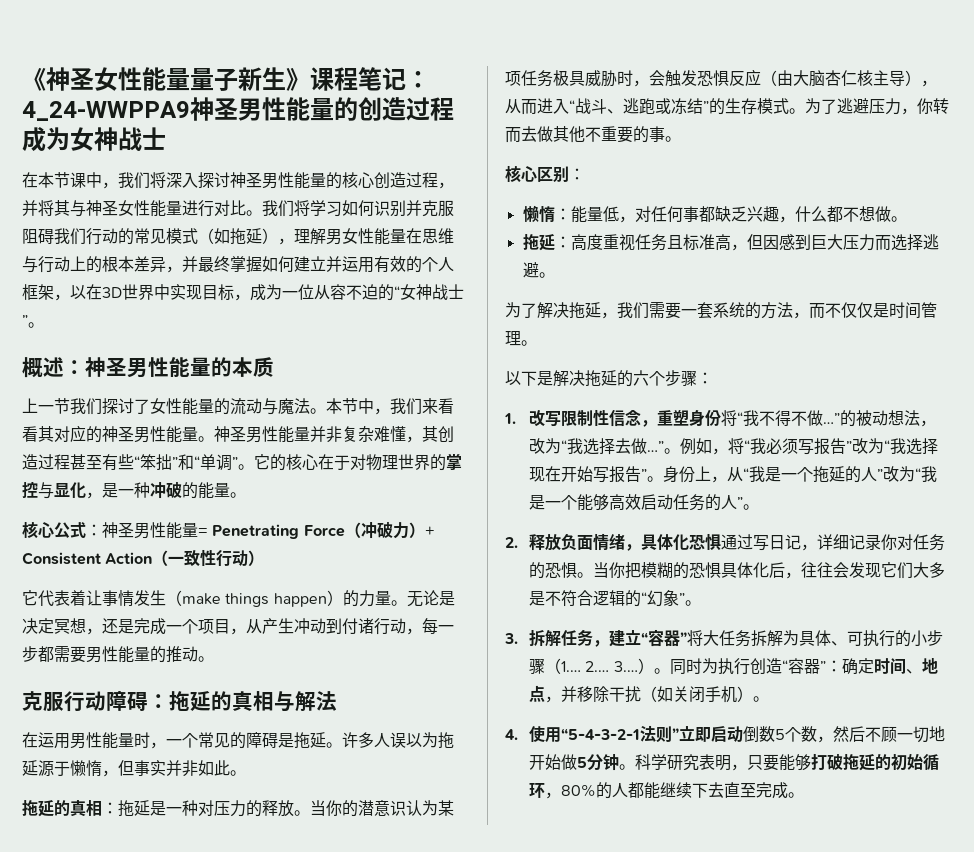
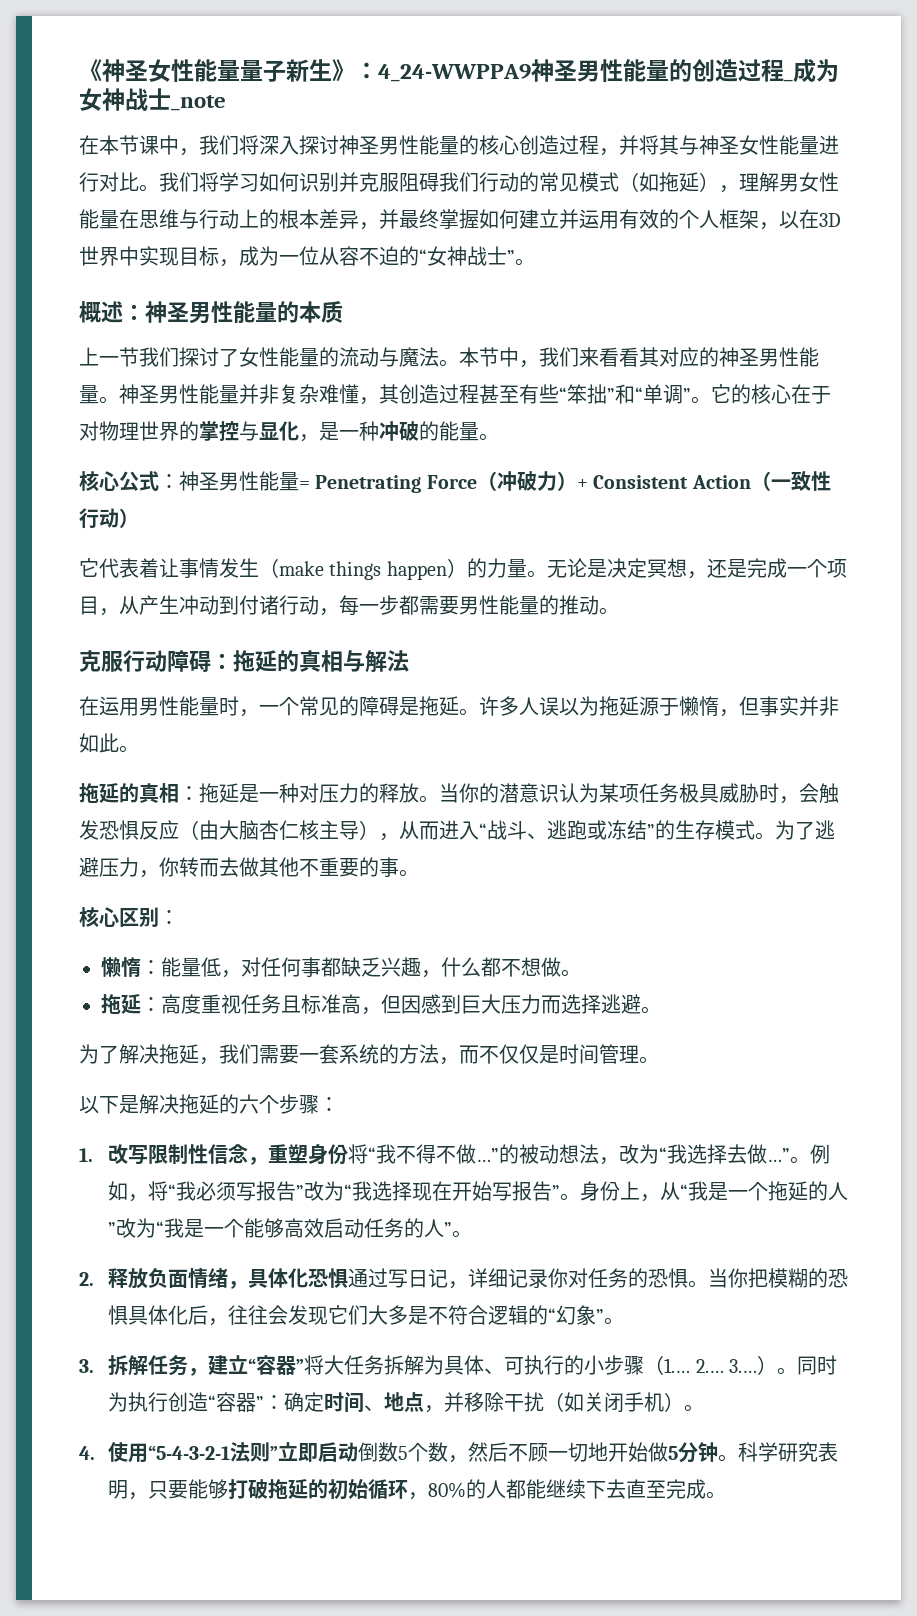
- 《神圣女性能量量子新生》课程笔记：4_24-WWPPA9神圣男性能量的创造过程成为女神战士
+ 《神圣女性能量量子新生》：4_24-WWPPA9神圣男性能量的创造过程_成为女神战士_note

